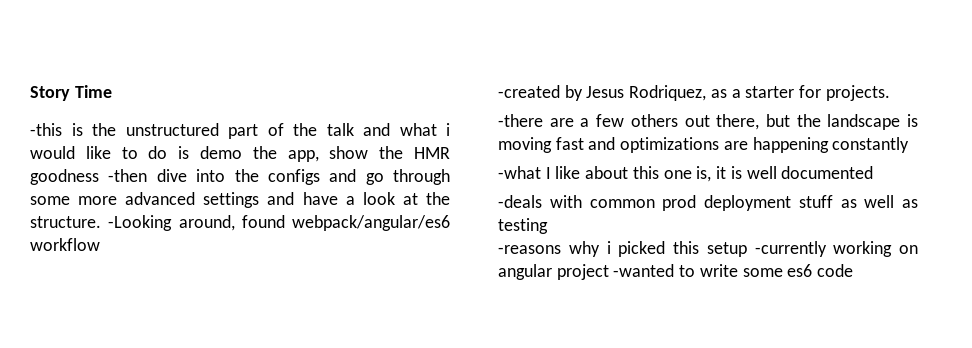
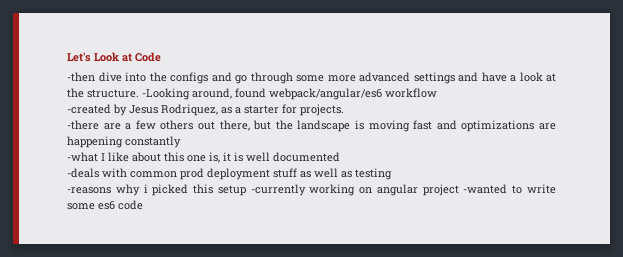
- Story Time
- -this is the unstructured part of the talk and what i would like to do is demo the app, show the HMR goodness -then dive into the configs and go through some more advanced settings and have a look at the structure.
+ Let's Look at Code
+ -then dive into the configs and go through some more advanced settings and have a look at the structure.

